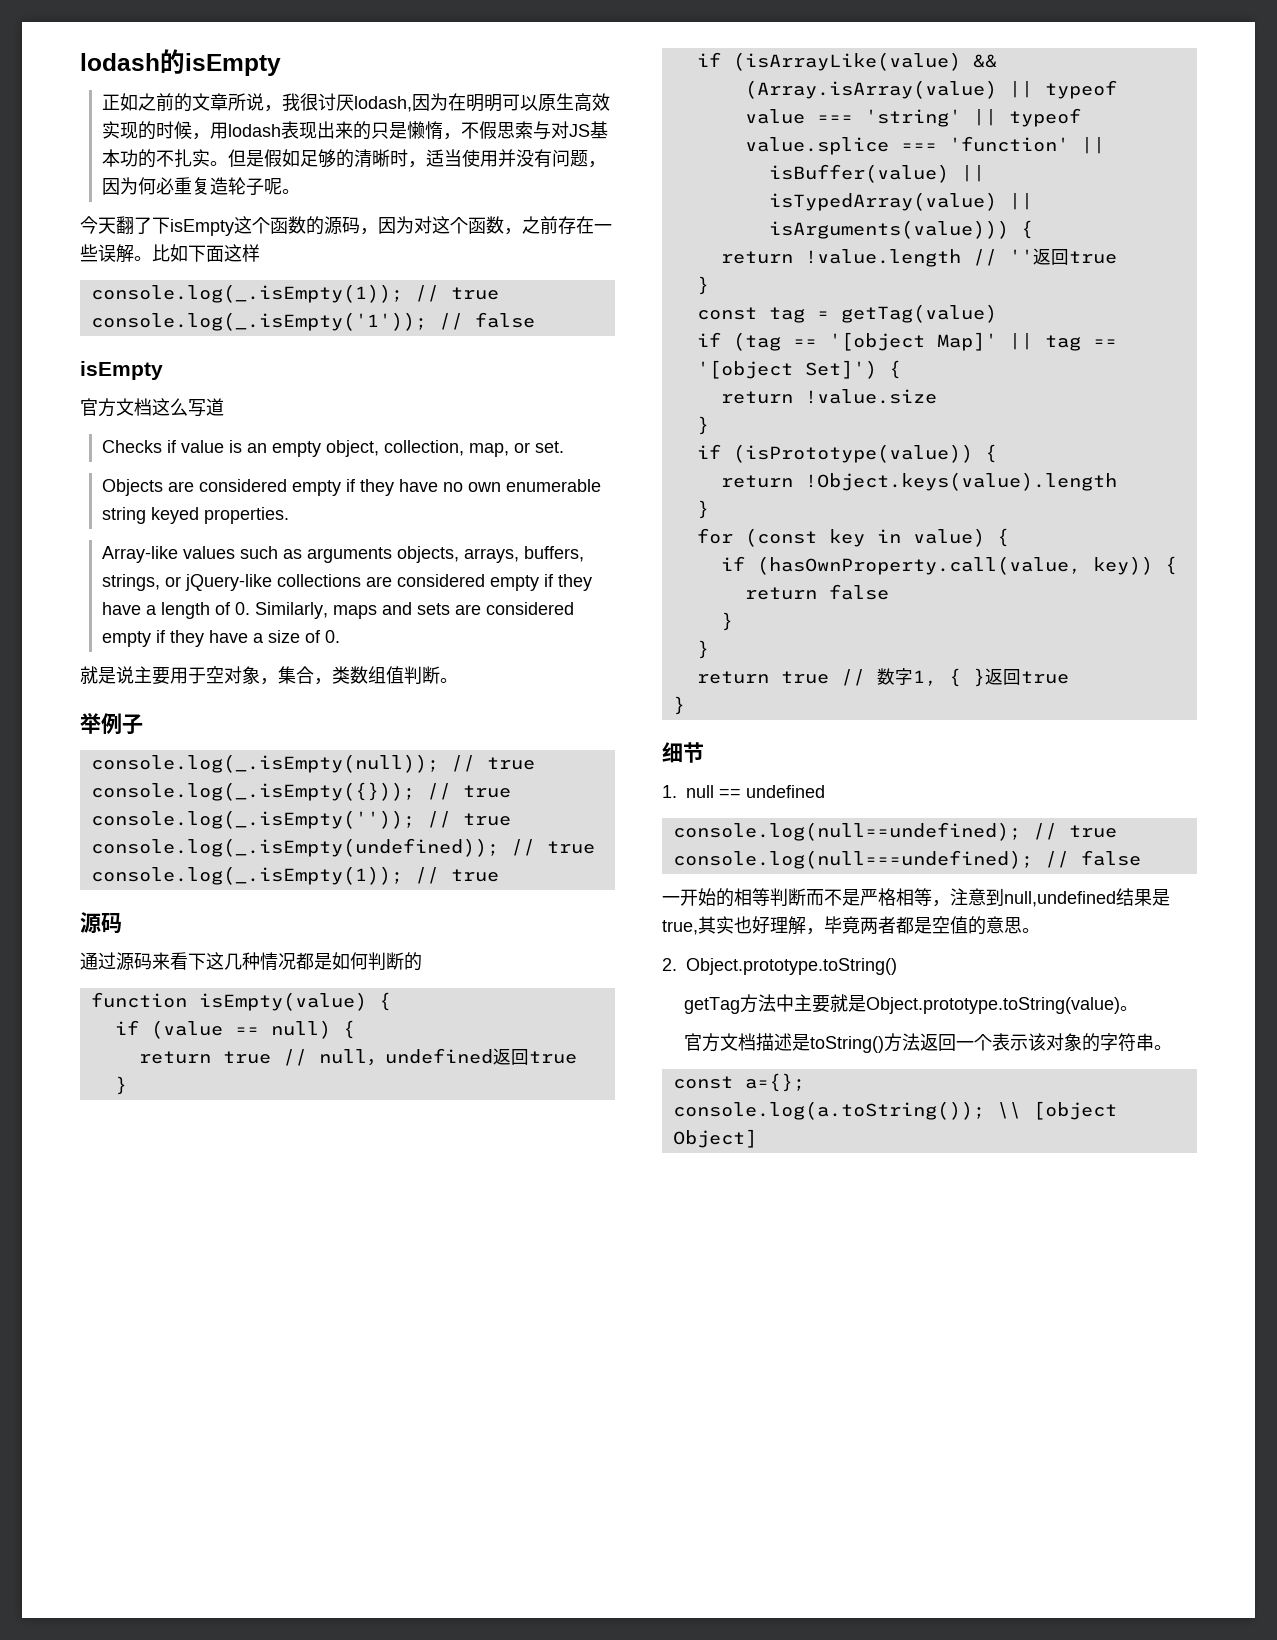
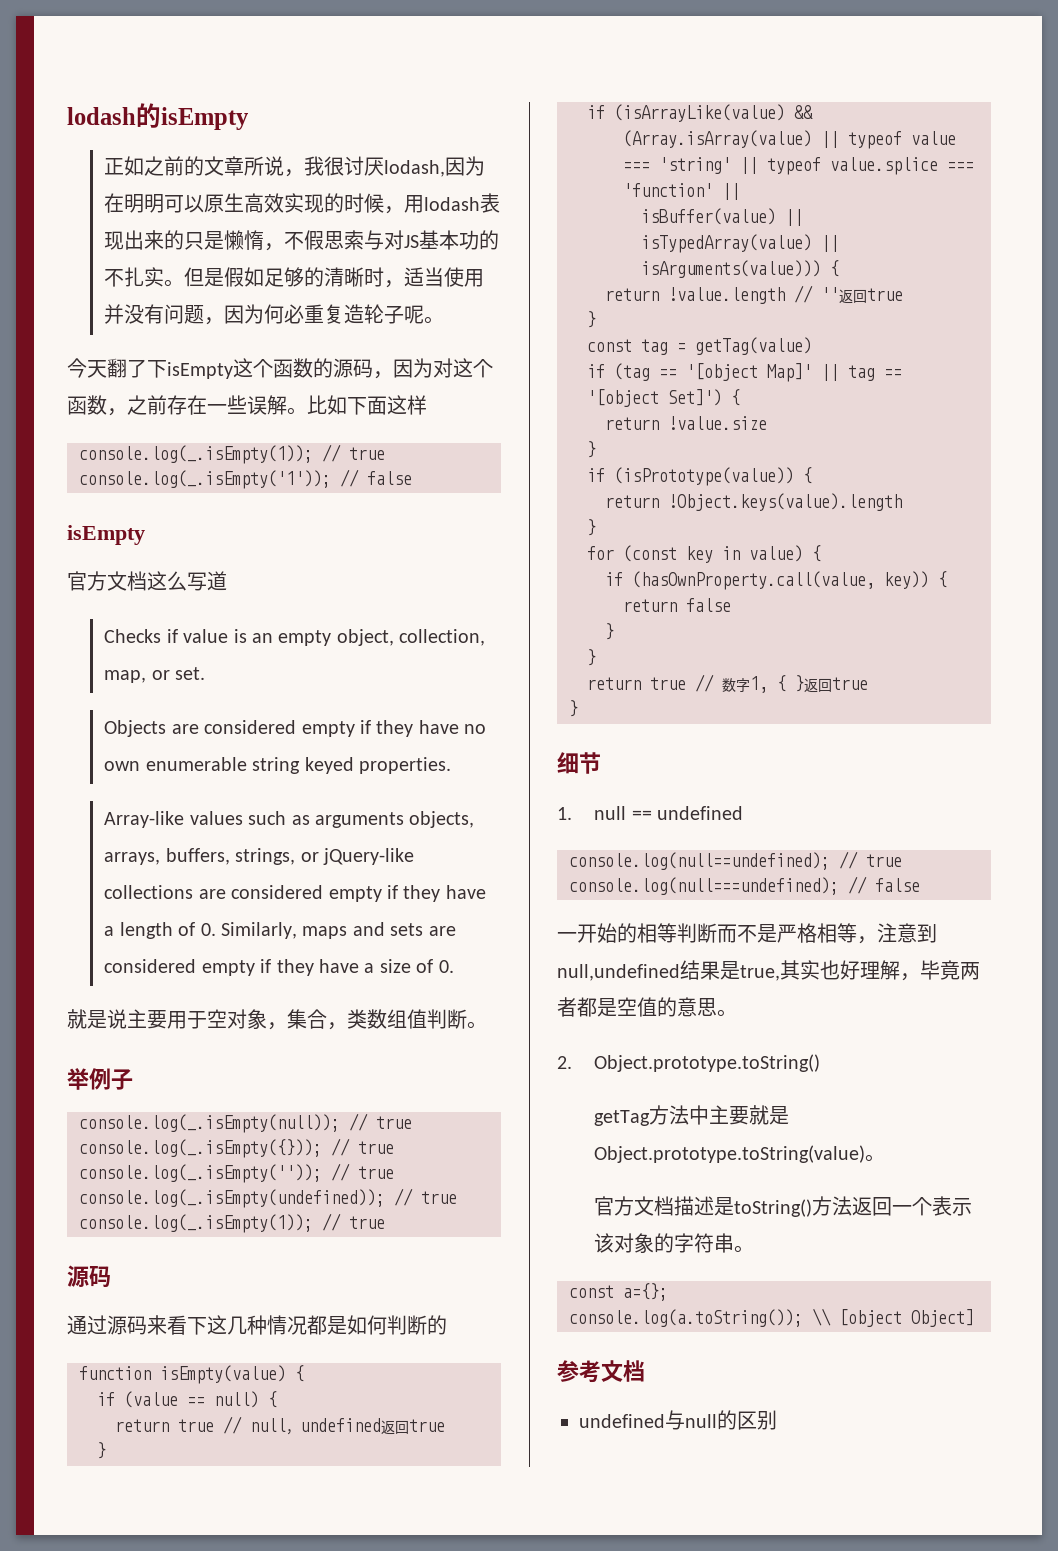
+ 参考文档
+ undefined与null的区别

